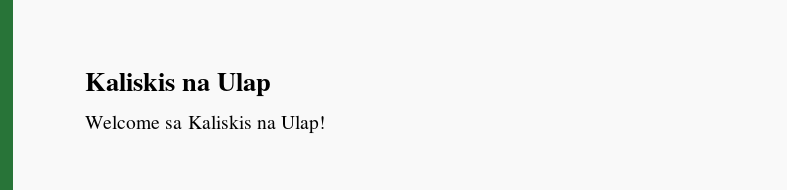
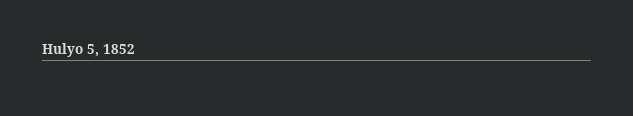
- Kaliskis na Ulap
- Welcome sa Kaliskis na Ulap!
+ Hulyo 5, 1852

